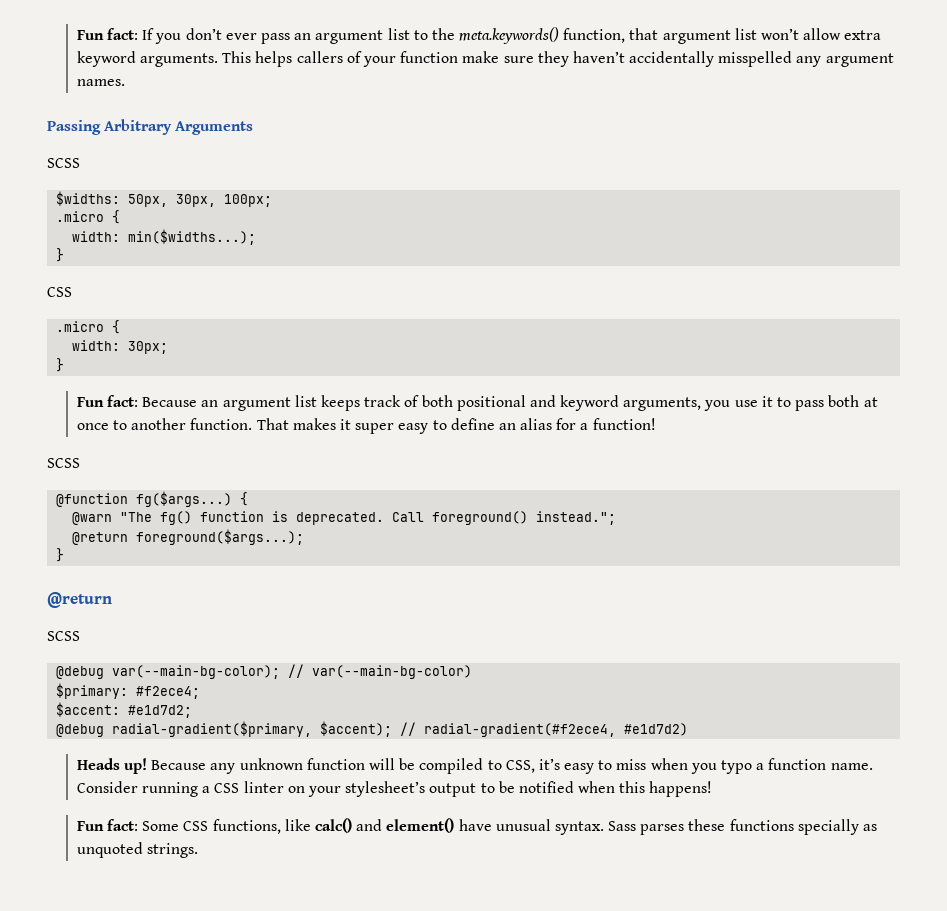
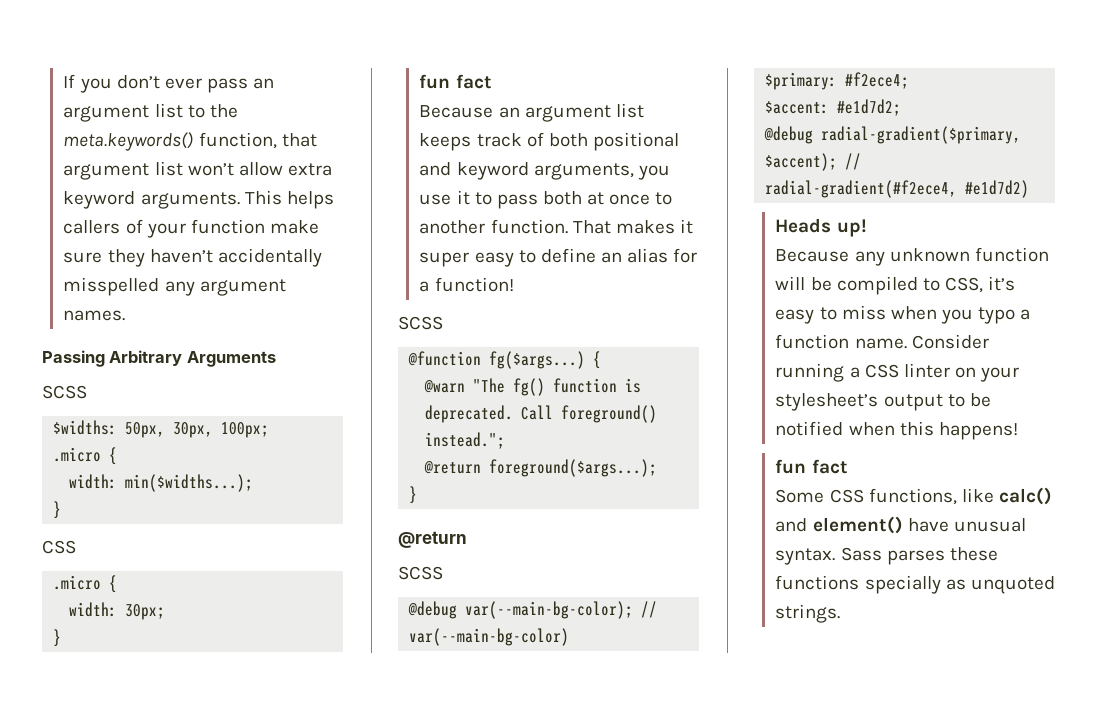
- Fun fact: If you don’t ever pass an argument list to the meta.keywords() function, that argument list won’t allow extra keyword arguments.
+ If you don’t ever pass an argument list to the meta.keywords() function, that argument list won’t allow extra keyword arguments.
  width: 30px;
  }
- Fun fact: Because an argument list keeps track of both positional and keyword arguments, you use it to pass both at once to another function.
+ fun fact
+ Because an argument list keeps track of both positional and keyword arguments, you use it to pass both at once to another function.
- Heads up! Because any unknown function will be compiled to CSS, it’s easy to miss when you typo a function name.
+ Heads up!
+ Because any unknown function will be compiled to CSS, it’s easy to miss when you typo a function name.
  Consider running a CSS linter on your stylesheet’s output to be notified when this happens!
- Fun fact: Some CSS functions, like calc() and element() have unusual syntax.
+ fun fact
+ Some CSS functions, like calc() and element() have unusual syntax.

